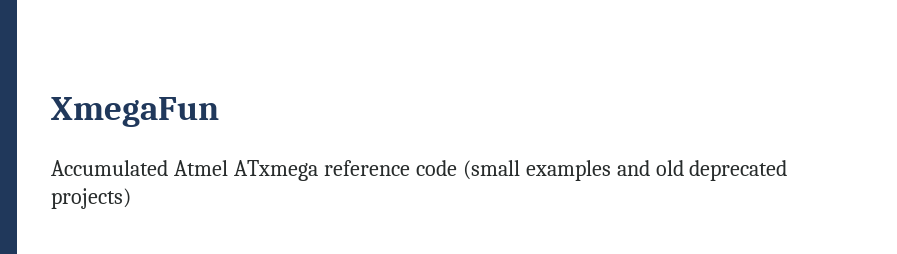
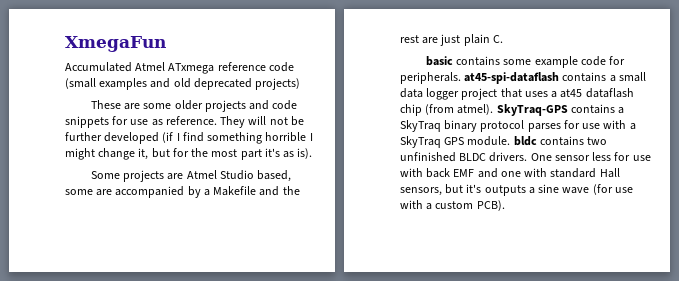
+ These are some older projects and code snippets for use as reference. They will not be further developed (if I find something horrible I might change it, but for the most part it's as is).
+ Some projects are Atmel Studio based, some are accompanied by a Makefile and the rest are just plain C.
+ basic contains some example code for peripherals. at45-spi-dataflash contains a small data logger project that uses a at45 dataflash chip (from atmel). SkyTraq-GPS contains a SkyTraq binary protocol parses for use with a SkyTraq GPS module. bldc contains two unfinished BLDC drivers. One sensor less for use with back EMF and one with standard Hall sensors, but it's outputs a sine wave (for use with a custom PCB).

